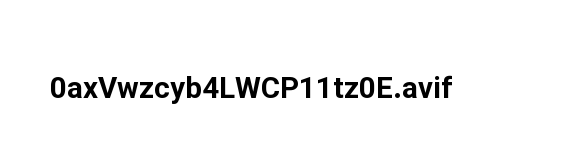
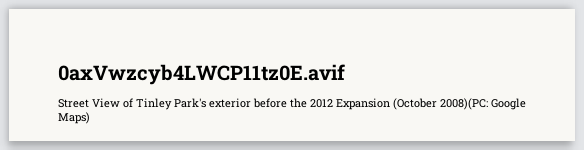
+ Street View of Tinley Park's exterior before the 2012 Expansion (October 2008)(PC: Google Maps)

